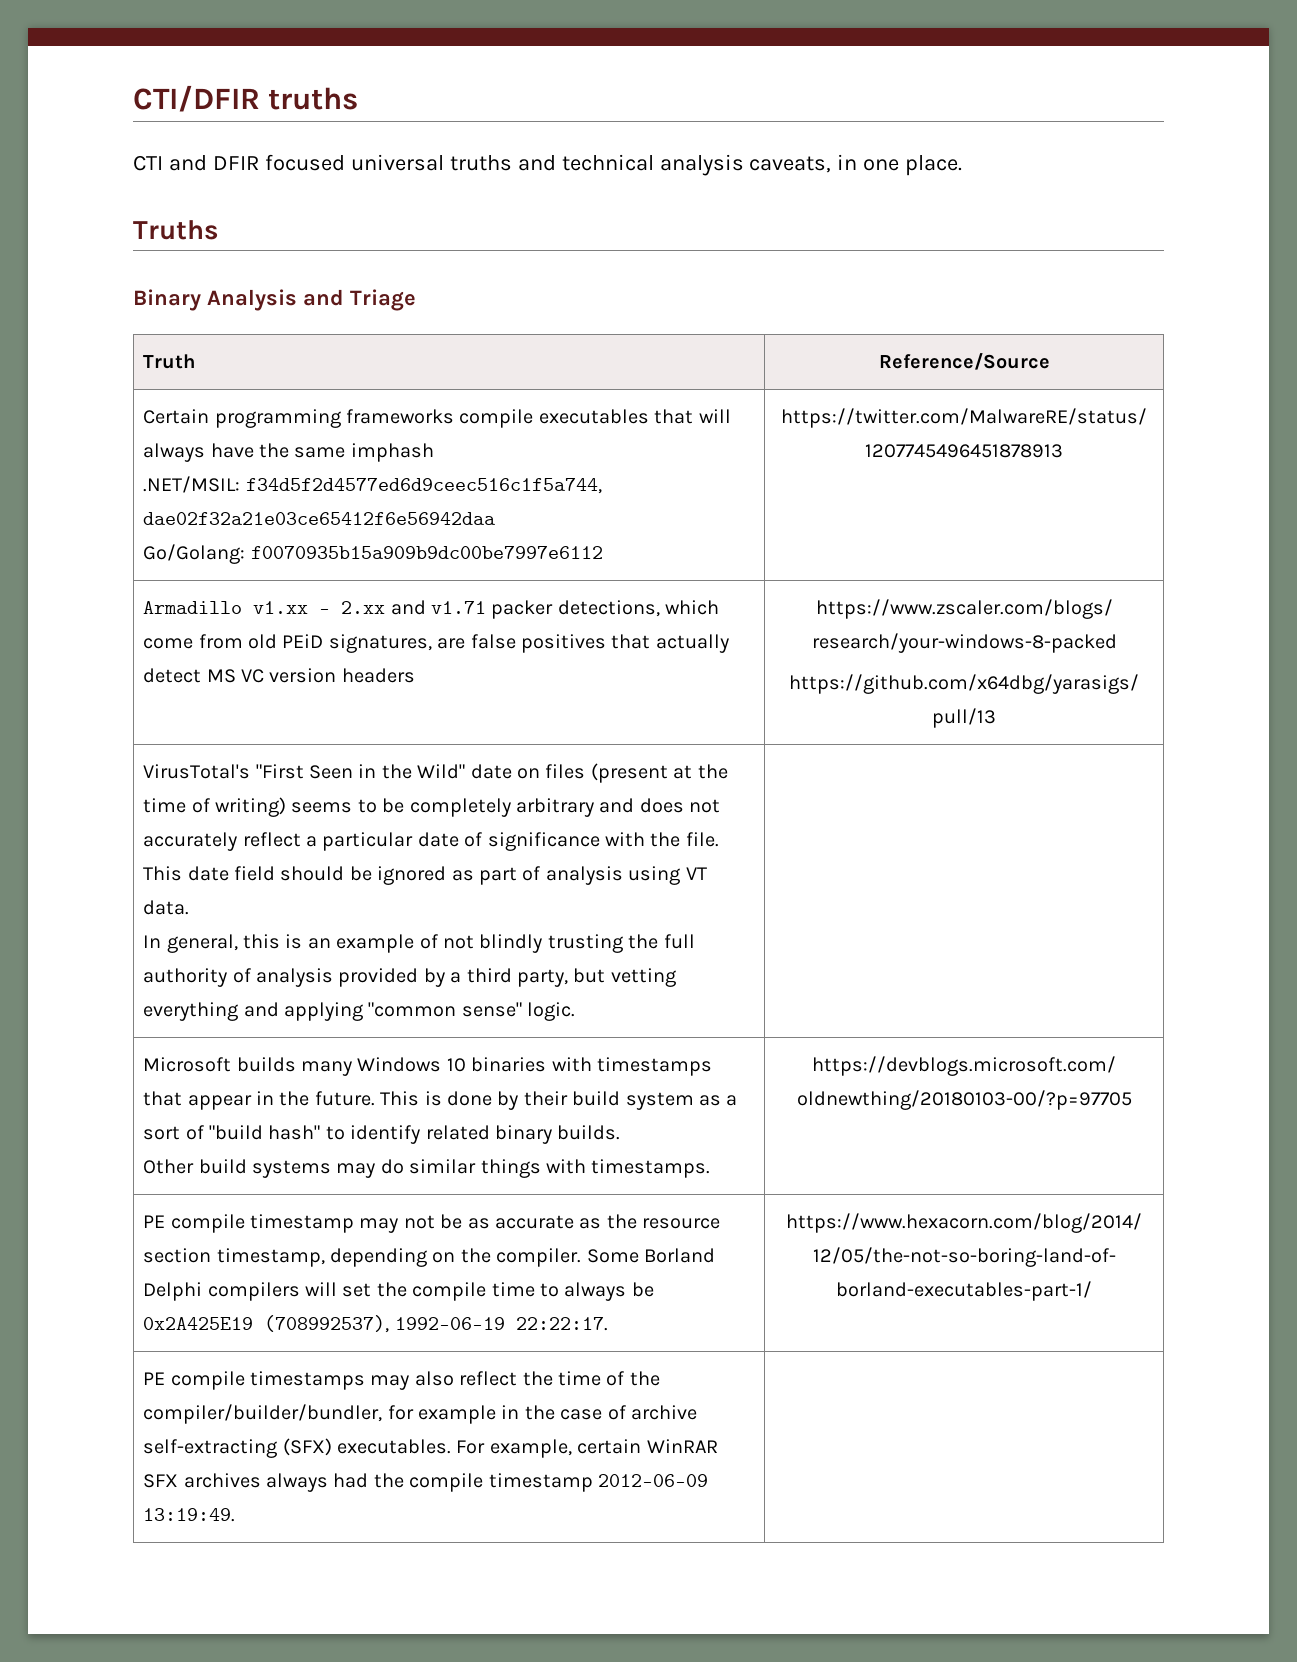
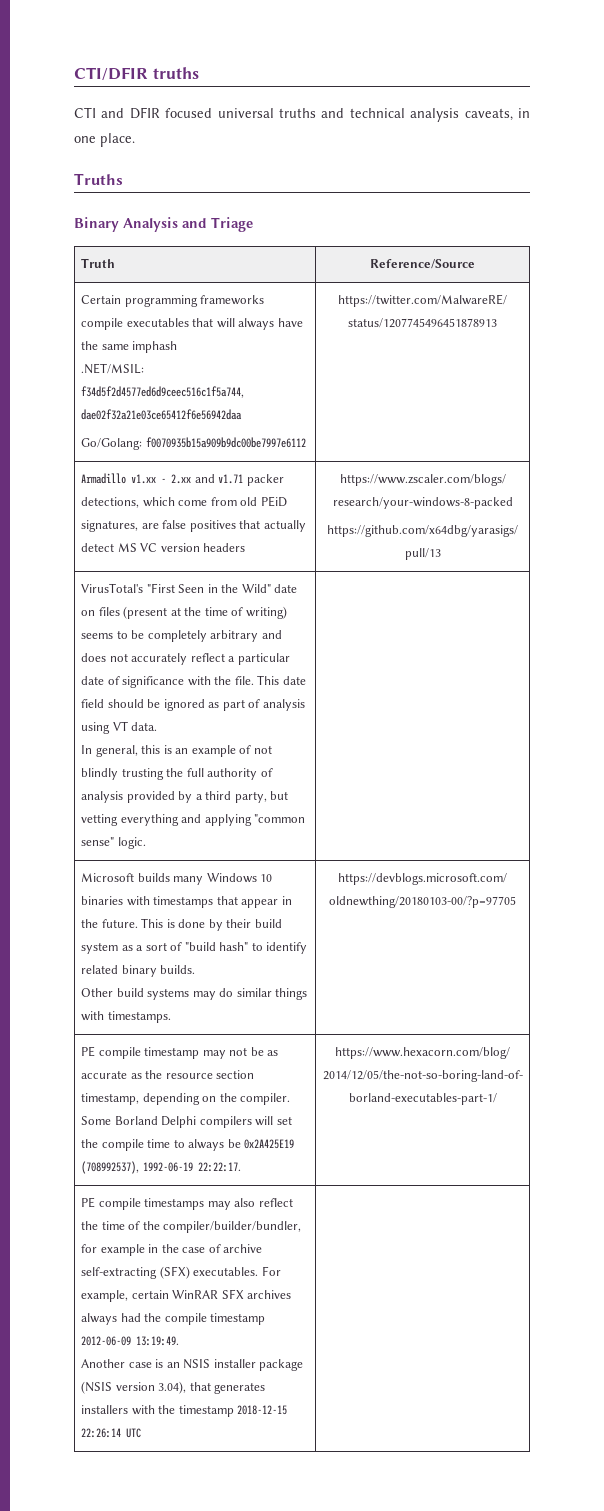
+ Another case is an NSIS installer package (NSIS version 3.04), that generates installers with the timestamp 2018-12-15 22:26:14 UTC

